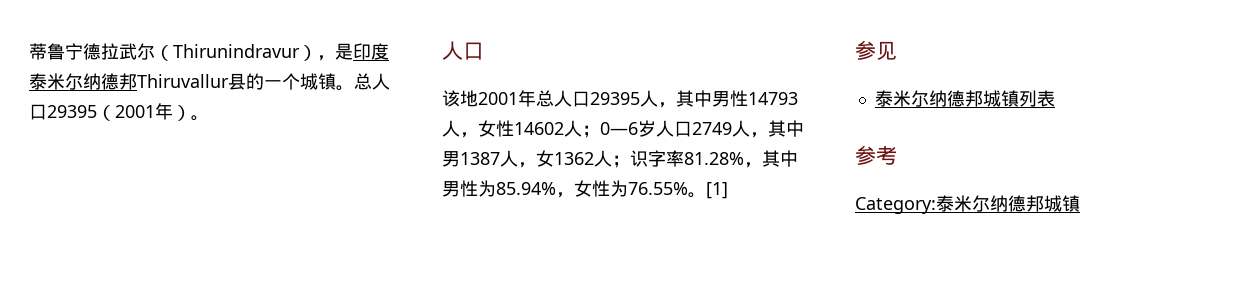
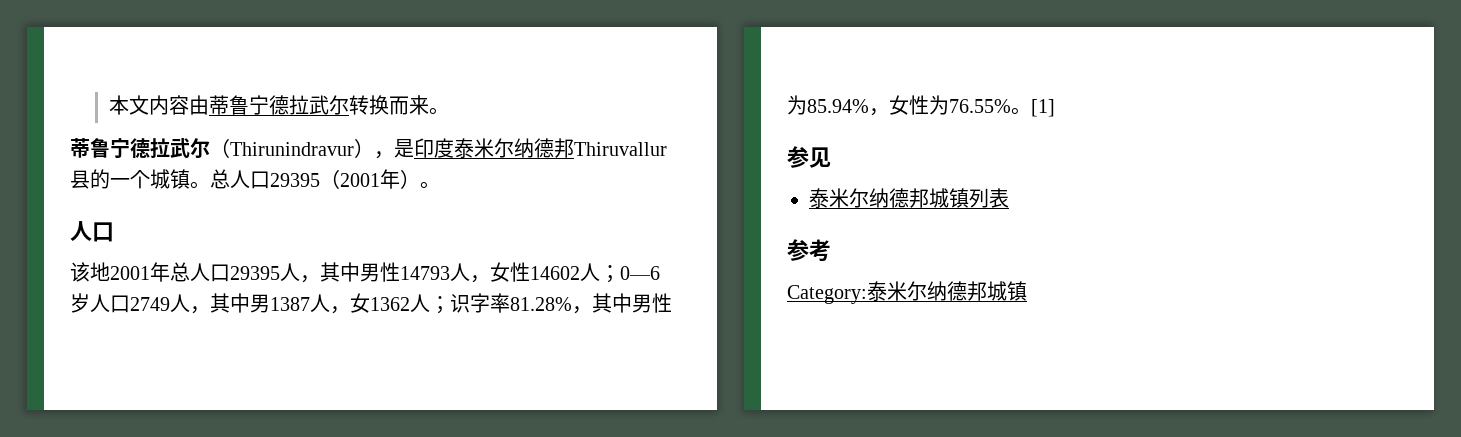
+ 本文内容由蒂鲁宁德拉武尔转换而来。

